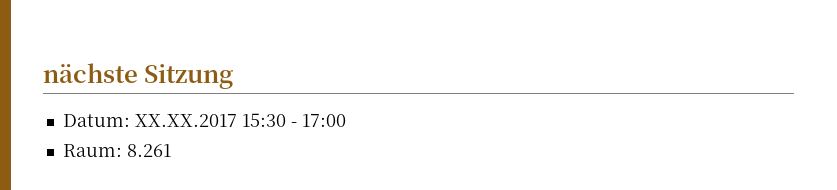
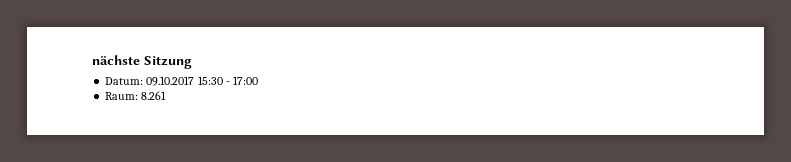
- Datum: XX.XX.2017 15:30 - 17:00
+ Datum: 09.10.2017 15:30 - 17:00

